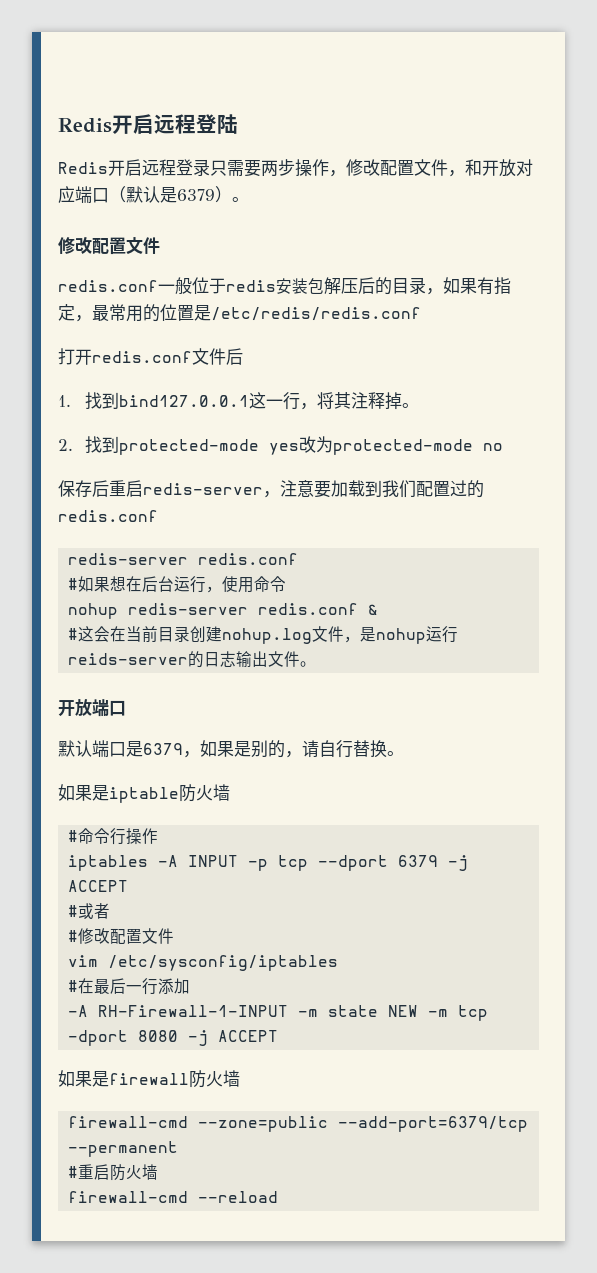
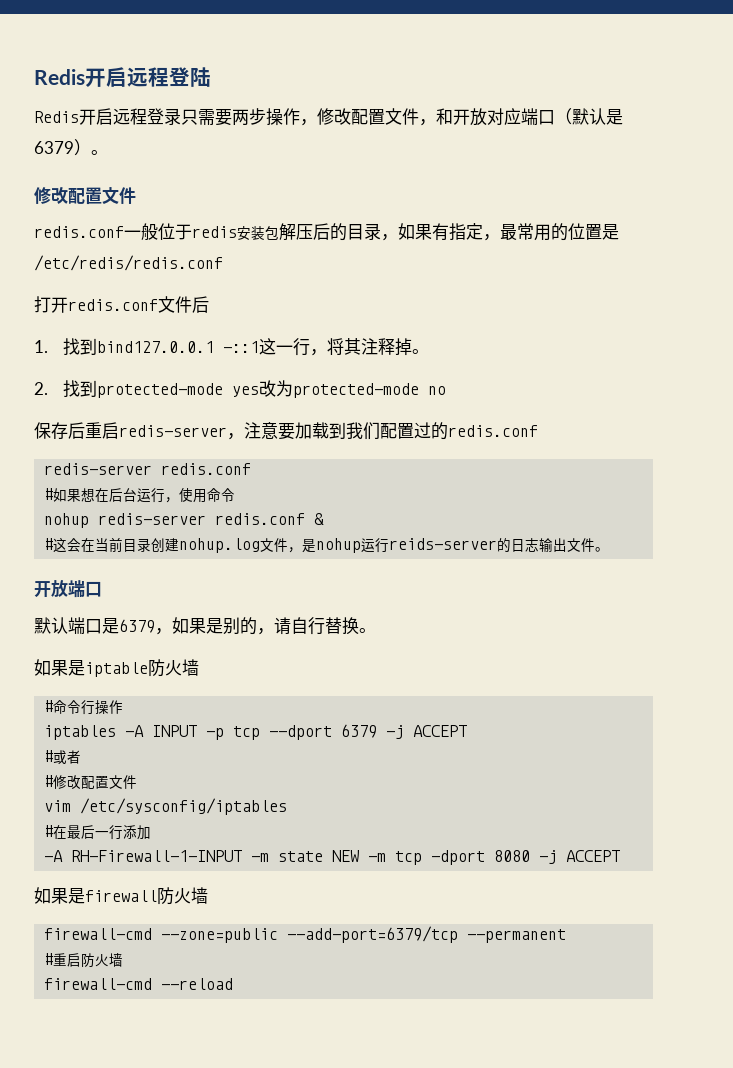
- 1.找到bind127.0.0.1这一行，将其注释掉。
+ 1.找到bind127.0.0.1 -::1这一行，将其注释掉。

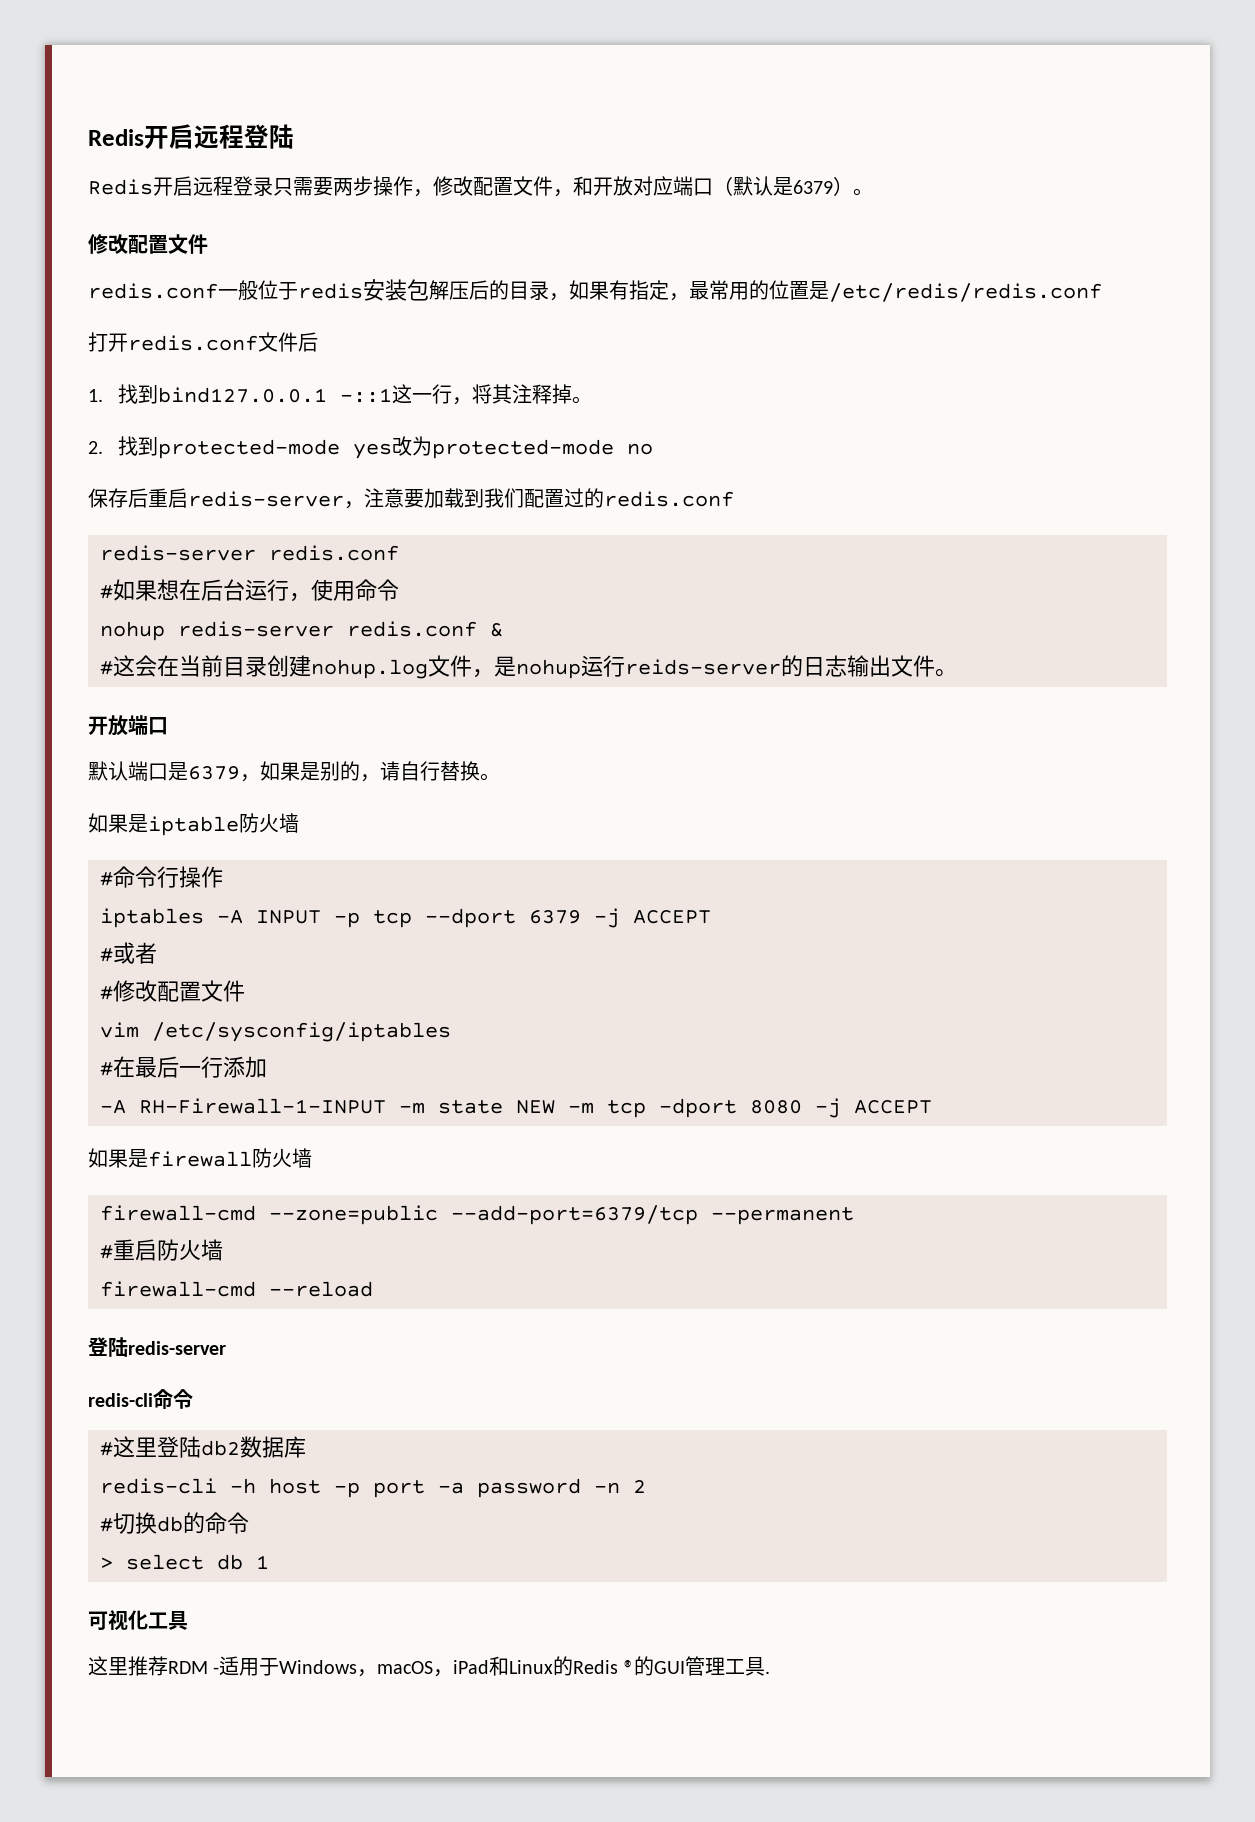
+ 登陆redis-server
+ redis-cli命令
+ #这里登陆db2数据库
+ redis-cli -h host -p port -a password -n 2
+ #切换db的命令
+ > select db 1
+ 可视化工具
+ 这里推荐RDM -适用于Windows，macOS，iPad和Linux的Redis ®的GUI管理工具.

